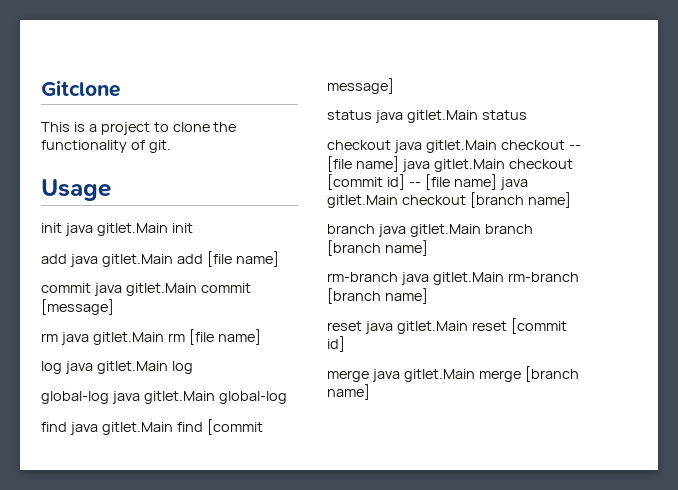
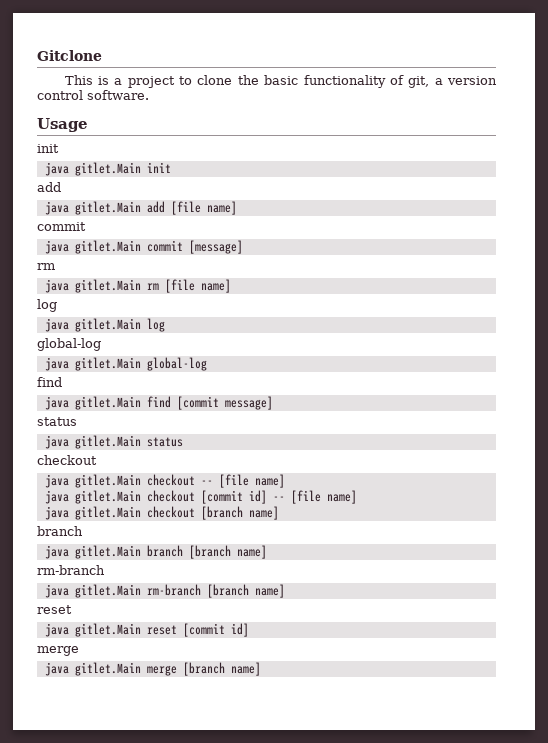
- This is a project to clone the functionality of git.
+ This is a project to clone the basic functionality of git, a version control software.
  Usage
- init java gitlet.Main init
- add java gitlet.Main add [file name]
- commit java gitlet.Main commit [message]
- rm java gitlet.Main rm [file name]
- log java gitlet.Main log
- global-log java gitlet.Main global-log
- find java gitlet.Main find [commit message]
- status java gitlet.Main status
- checkout java gitlet.Main checkout -- [file name] java gitlet.Main checkout [commit id] -- [file name] java gitlet.Main checkout [branch name]
- branch java gitlet.Main branch [branch name]
- rm-branch java gitlet.Main rm-branch [branch name]
- reset java gitlet.Main reset [commit id]
- merge java gitlet.Main merge [branch name]
+ init
+ java gitlet.Main init
+ add
+ java gitlet.Main add [file name]
+ commit
+ java gitlet.Main commit [message]
+ rm
+ java gitlet.Main rm [file name]
+ log
+ java gitlet.Main log
+ global-log
+ java gitlet.Main global-log
+ find
+ java gitlet.Main find [commit message]
+ status
+ java gitlet.Main status
+ checkout
+ java gitlet.Main checkout -- [file name]
+ java gitlet.Main checkout [commit id] -- [file name]
+ java gitlet.Main checkout [branch name]
+ branch
+ java gitlet.Main branch [branch name]
+ rm-branch
+ java gitlet.Main rm-branch [branch name]
+ reset
+ java gitlet.Main reset [commit id]
+ merge
+ java gitlet.Main merge [branch name]

